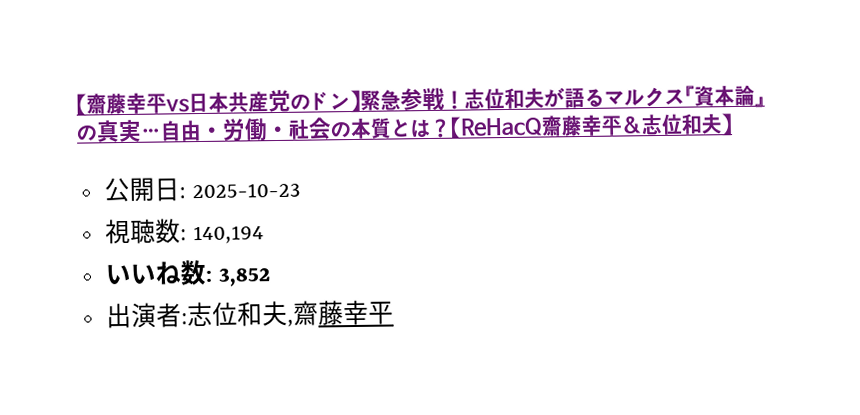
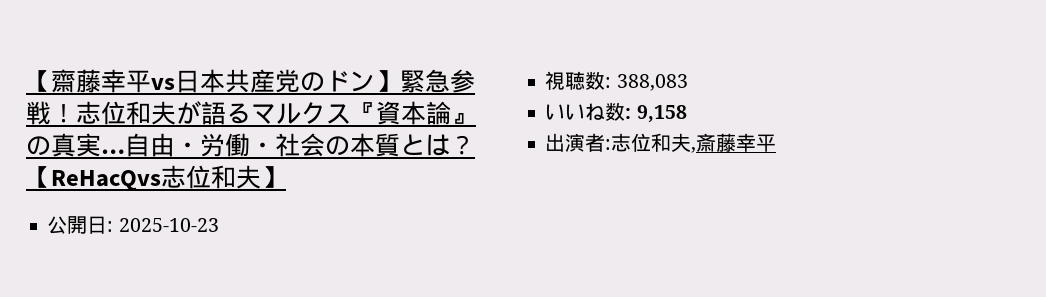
- 【ReHacQ齋藤幸平&志位和夫】
+ 【ReHacQvs志位和夫】
- 視聴数: 140,194
+ 視聴数: 388,083
- いいね数: 3,852
+ いいね数: 9,158
- 出演者:志位和夫,齋藤幸平
+ 出演者:志位和夫,斎藤幸平

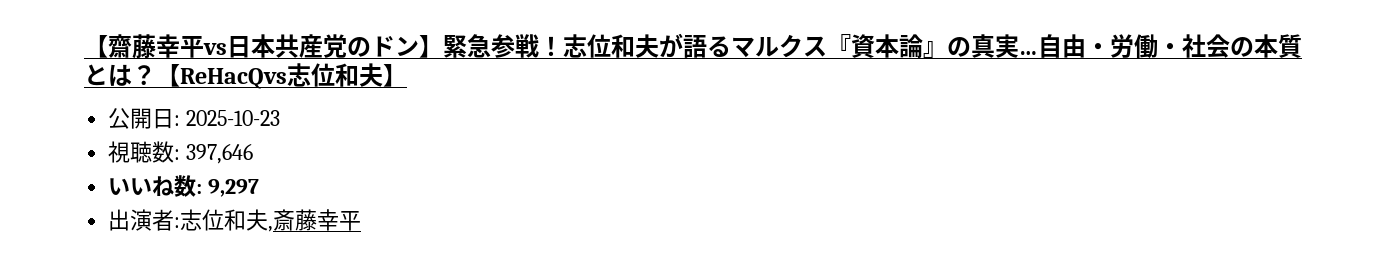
- 視聴数: 388,083
+ 視聴数: 397,646
- いいね数: 9,158
+ いいね数: 9,297

